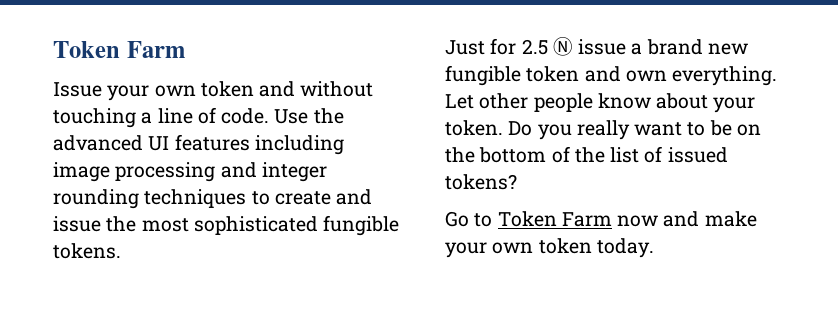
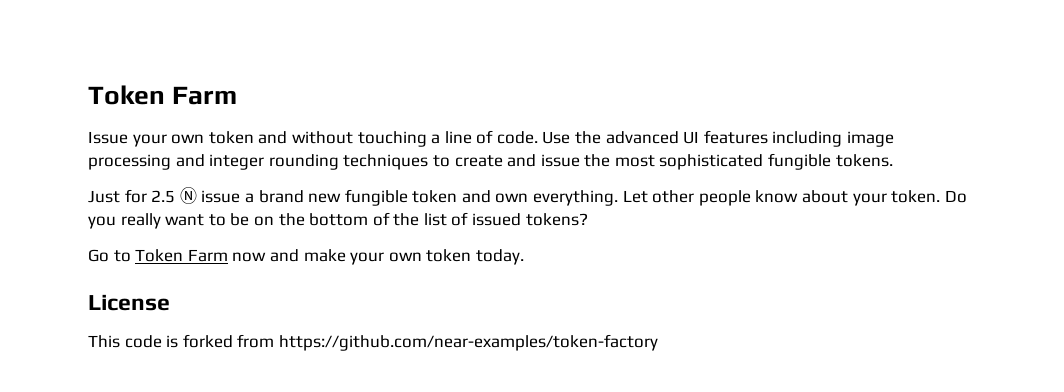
+ License
+ This code is forked from https://github.com/near-examples/token-factory

